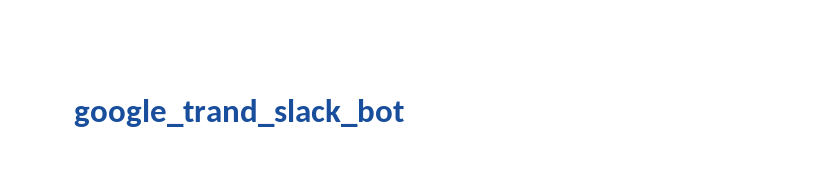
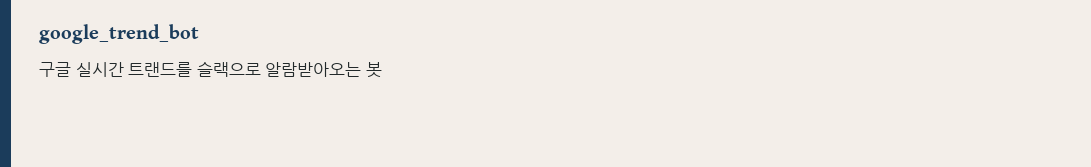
- google_trand_slack_bot
+ google_trend_bot
+ 구글 실시간 트랜드를 슬랙으로 알람받아오는 봇

